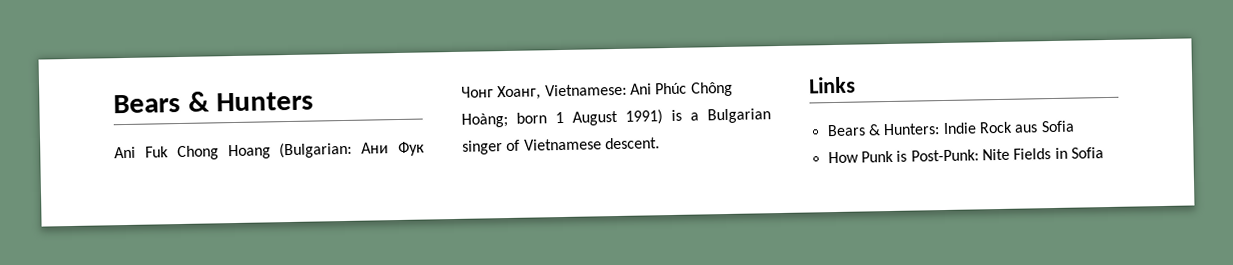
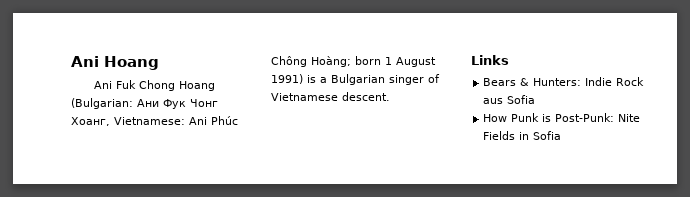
- Bears & Hunters
+ Ani Hoang

